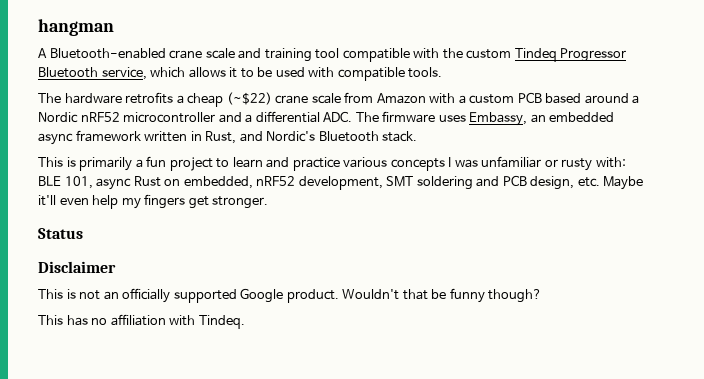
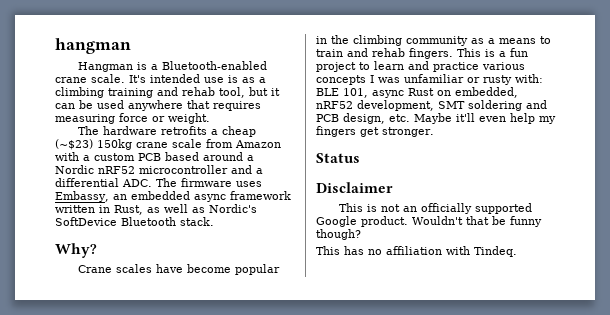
- A Bluetooth-enabled crane scale and training tool compatible with the custom Tindeq Progressor Bluetooth service, which allows it to be used with compatible tools.
+ Hangman is a Bluetooth-enabled crane scale. It's intended use is as a climbing training and rehab tool, but it can be used anywhere that requires measuring force or weight.
- The hardware retrofits a cheap (~$22) crane scale from Amazon with a custom PCB based around a Nordic nRF52 microcontroller and a differential ADC. The firmware uses Embassy, an embedded async framework written in Rust, and Nordic's Bluetooth stack.
- This is primarily a fun project to learn and practice various concepts I was unfamiliar or rusty with:
+ The hardware retrofits a cheap (~$23) 150kg crane scale from Amazon with a custom PCB based around a Nordic nRF52 microcontroller and a differential ADC. The firmware uses Embassy, an embedded async framework written in Rust, as well as Nordic's SoftDevice Bluetooth stack.
+ Why?
+ Crane scales have become popular in the climbing community as a means to train and rehab fingers. This is a fun project to learn and practice various concepts I was unfamiliar or rusty with:

